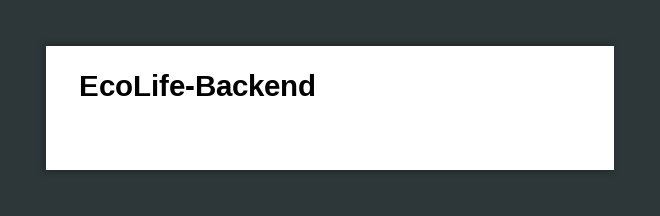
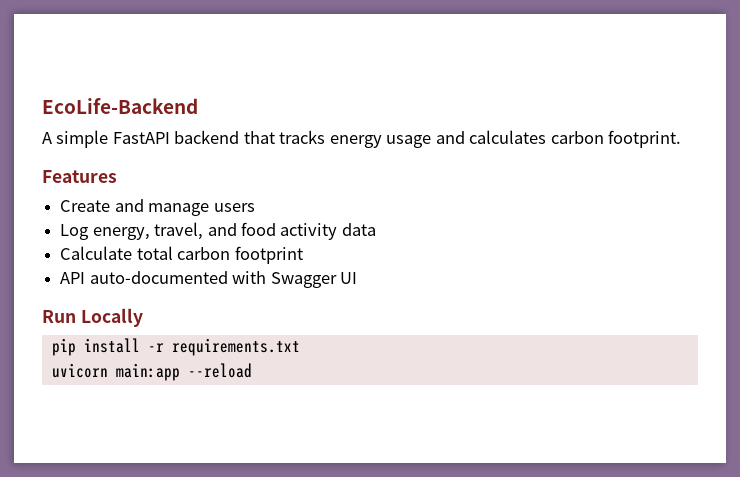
+ A simple FastAPI backend that tracks energy usage and calculates carbon footprint.
+ Features
+ Create and manage users
+ Log energy, travel, and food activity data
+ Calculate total carbon footprint
+ API auto-documented with Swagger UI
+ Run Locally
+ pip install -r requirements.txt
+ uvicorn main:app --reload

